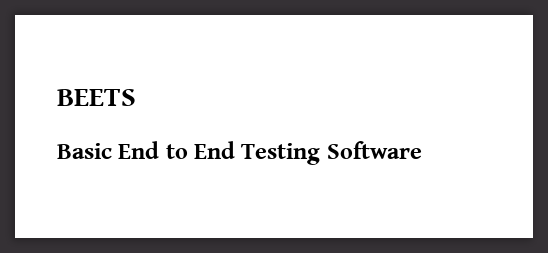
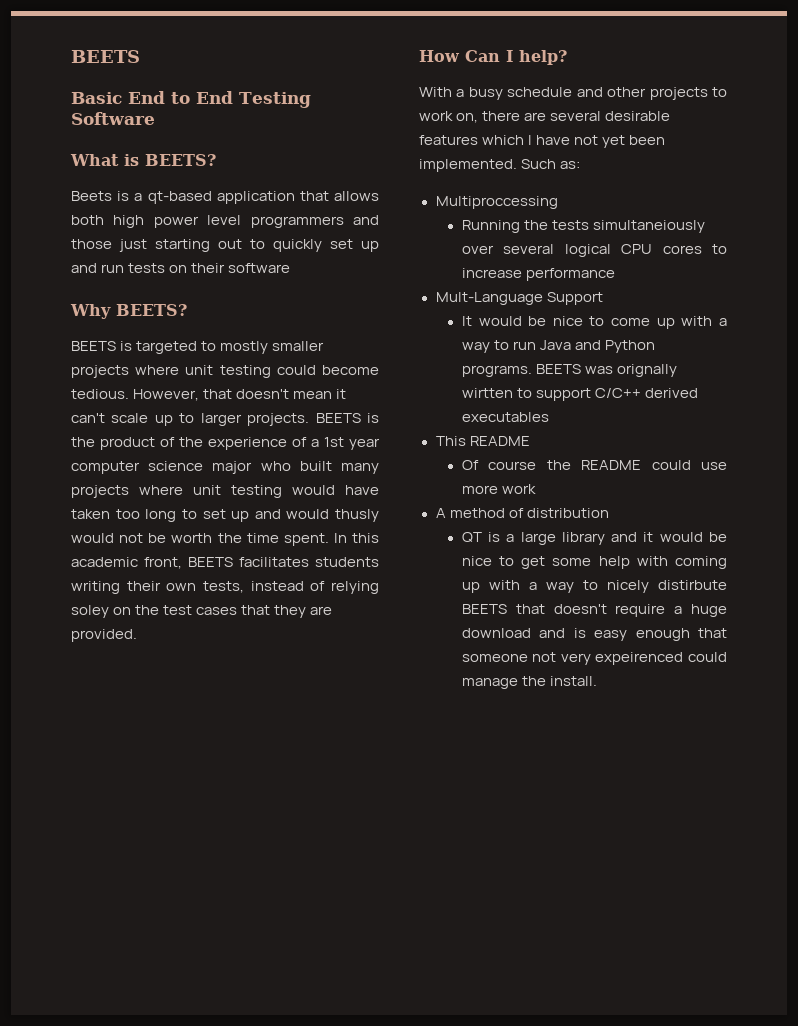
+ What is BEETS?
+ Beets is a qt-based application that allows both high power level programmers and those just starting out to quickly set up and run tests on their software
+ Why BEETS?
+ BEETS is targeted to mostly smaller projects where unit testing could become tedious. However, that doesn't mean it can't scale up to larger projects. BEETS is the product of the experience of a 1st year computer science major who built many projects where unit testing would have taken too long to set up and would thusly would not be worth the time spent. In this academic front, BEETS facilitates students writing their own tests, instead of relying soley on the test cases that they are provided.
+ How Can I help?
+ With a busy schedule and other projects to work on, there are several desirable features which I have not yet been implemented. Such as:
+ Multiproccessing
+ Running the tests simultaneiously over several logical CPU cores to increase performance
+ Mult-Language Support
+ It would be nice to come up with a way to run Java and Python programs. BEETS was orignally wirtten to support C/C++ derived executables
+ This README
+ Of course the README could use more work
+ A method of distribution
+ QT is a large library and it would be nice to get some help with coming up with a way to nicely distirbute BEETS that doesn't require a huge download and is easy enough that someone not very expeirenced could manage the install.

